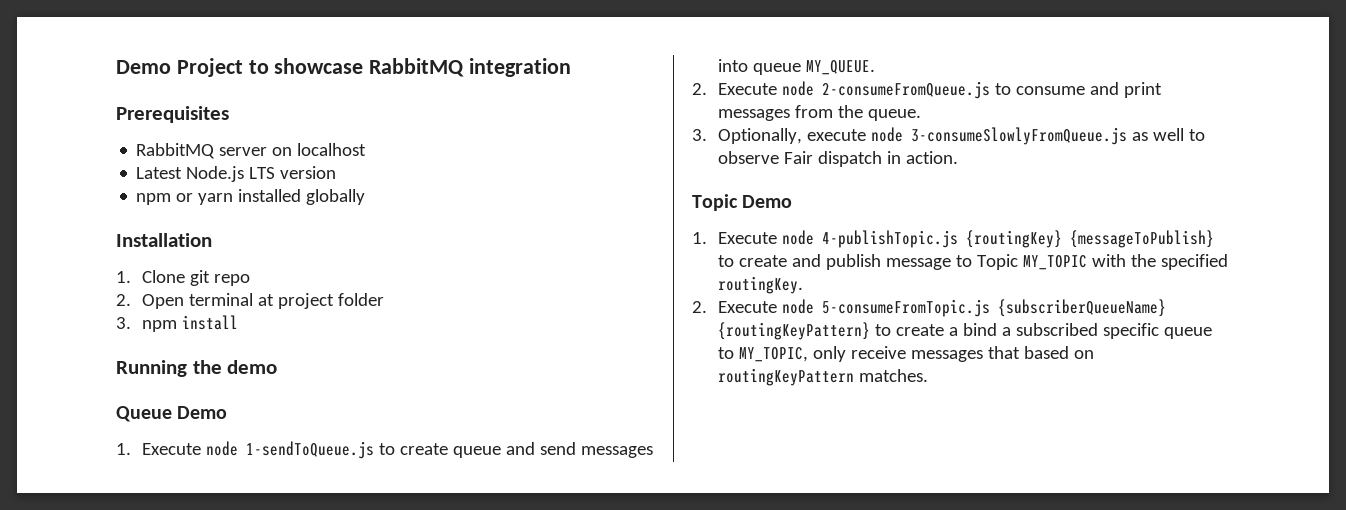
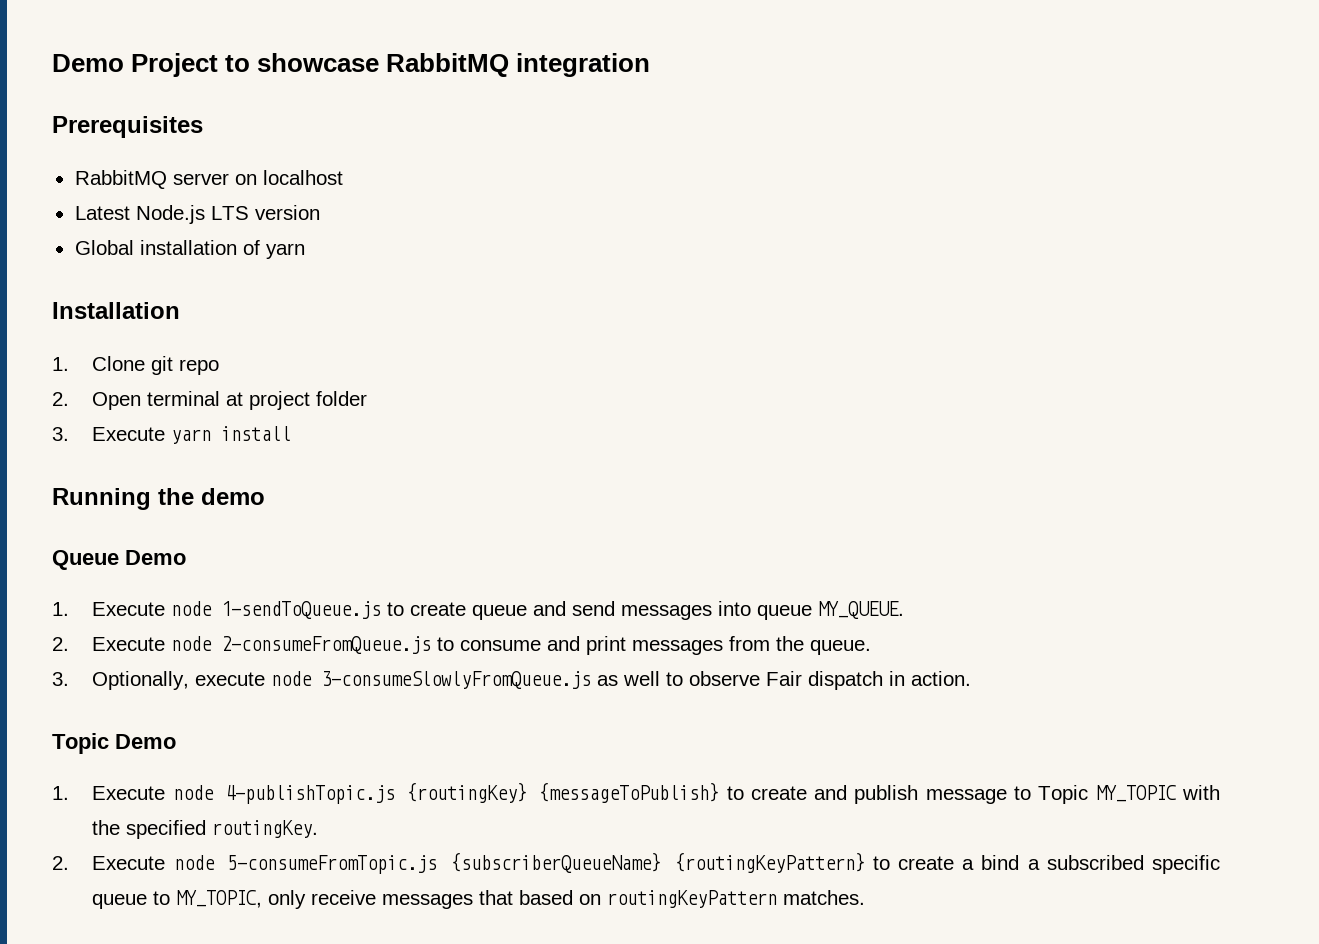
- npm or yarn installed globally
+ Global installation of yarn
- 3. npm install
+ 3. Execute yarn install

